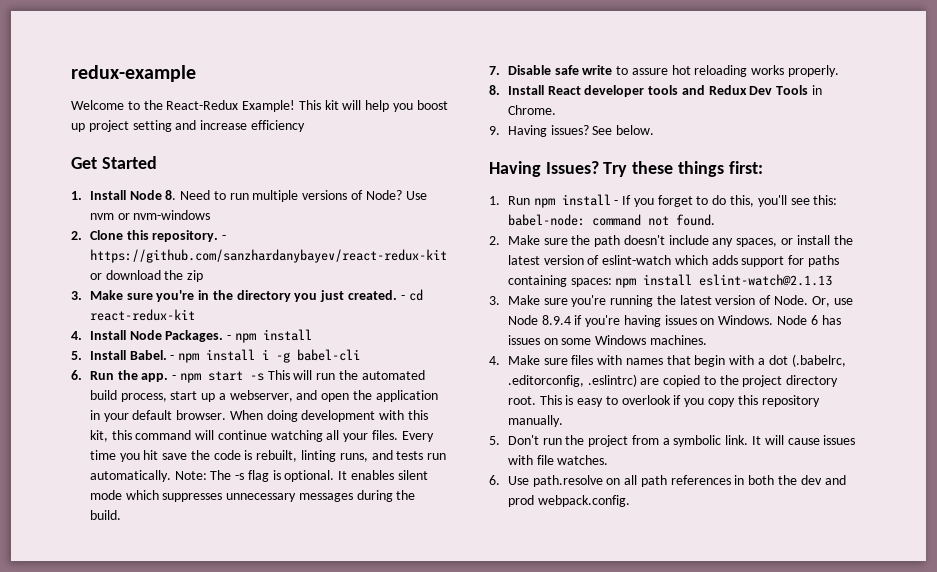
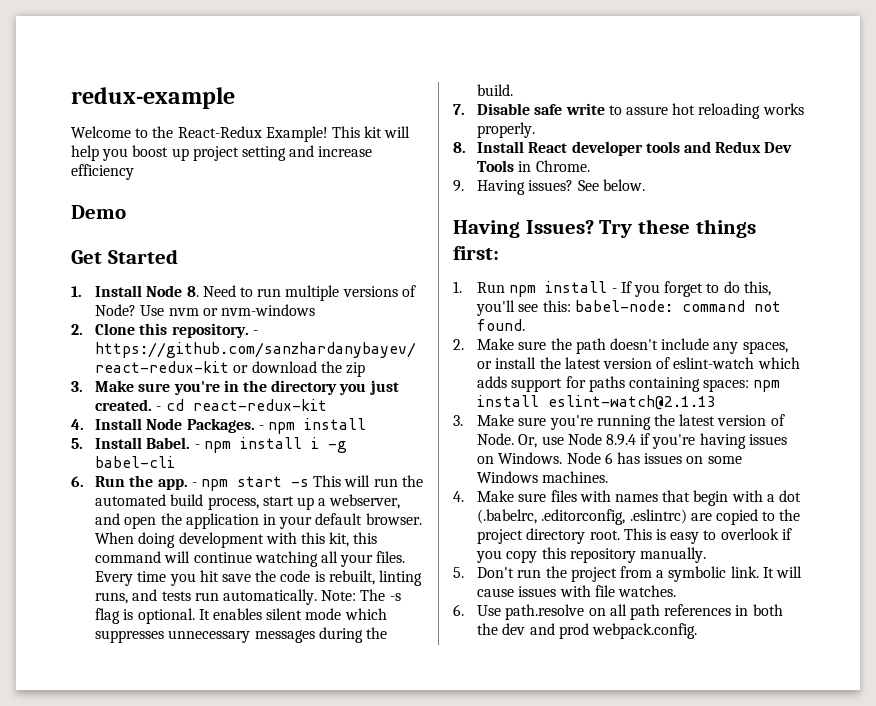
+ Demo

